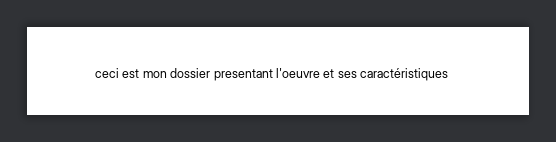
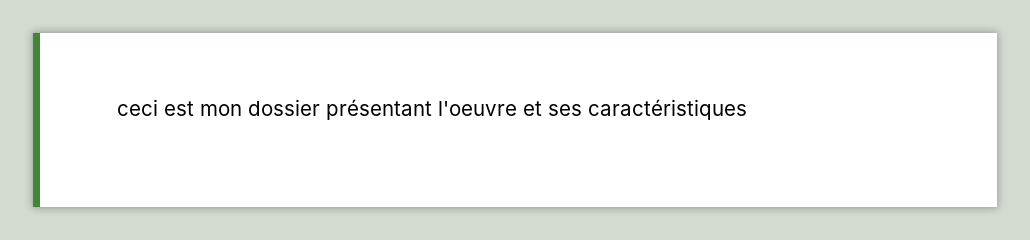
- ceci est mon dossier presentant l'oeuvre et ses caractéristiques
+ ceci est mon dossier présentant l'oeuvre et ses caractéristiques

